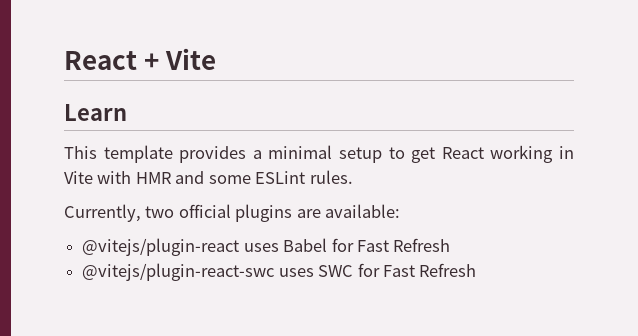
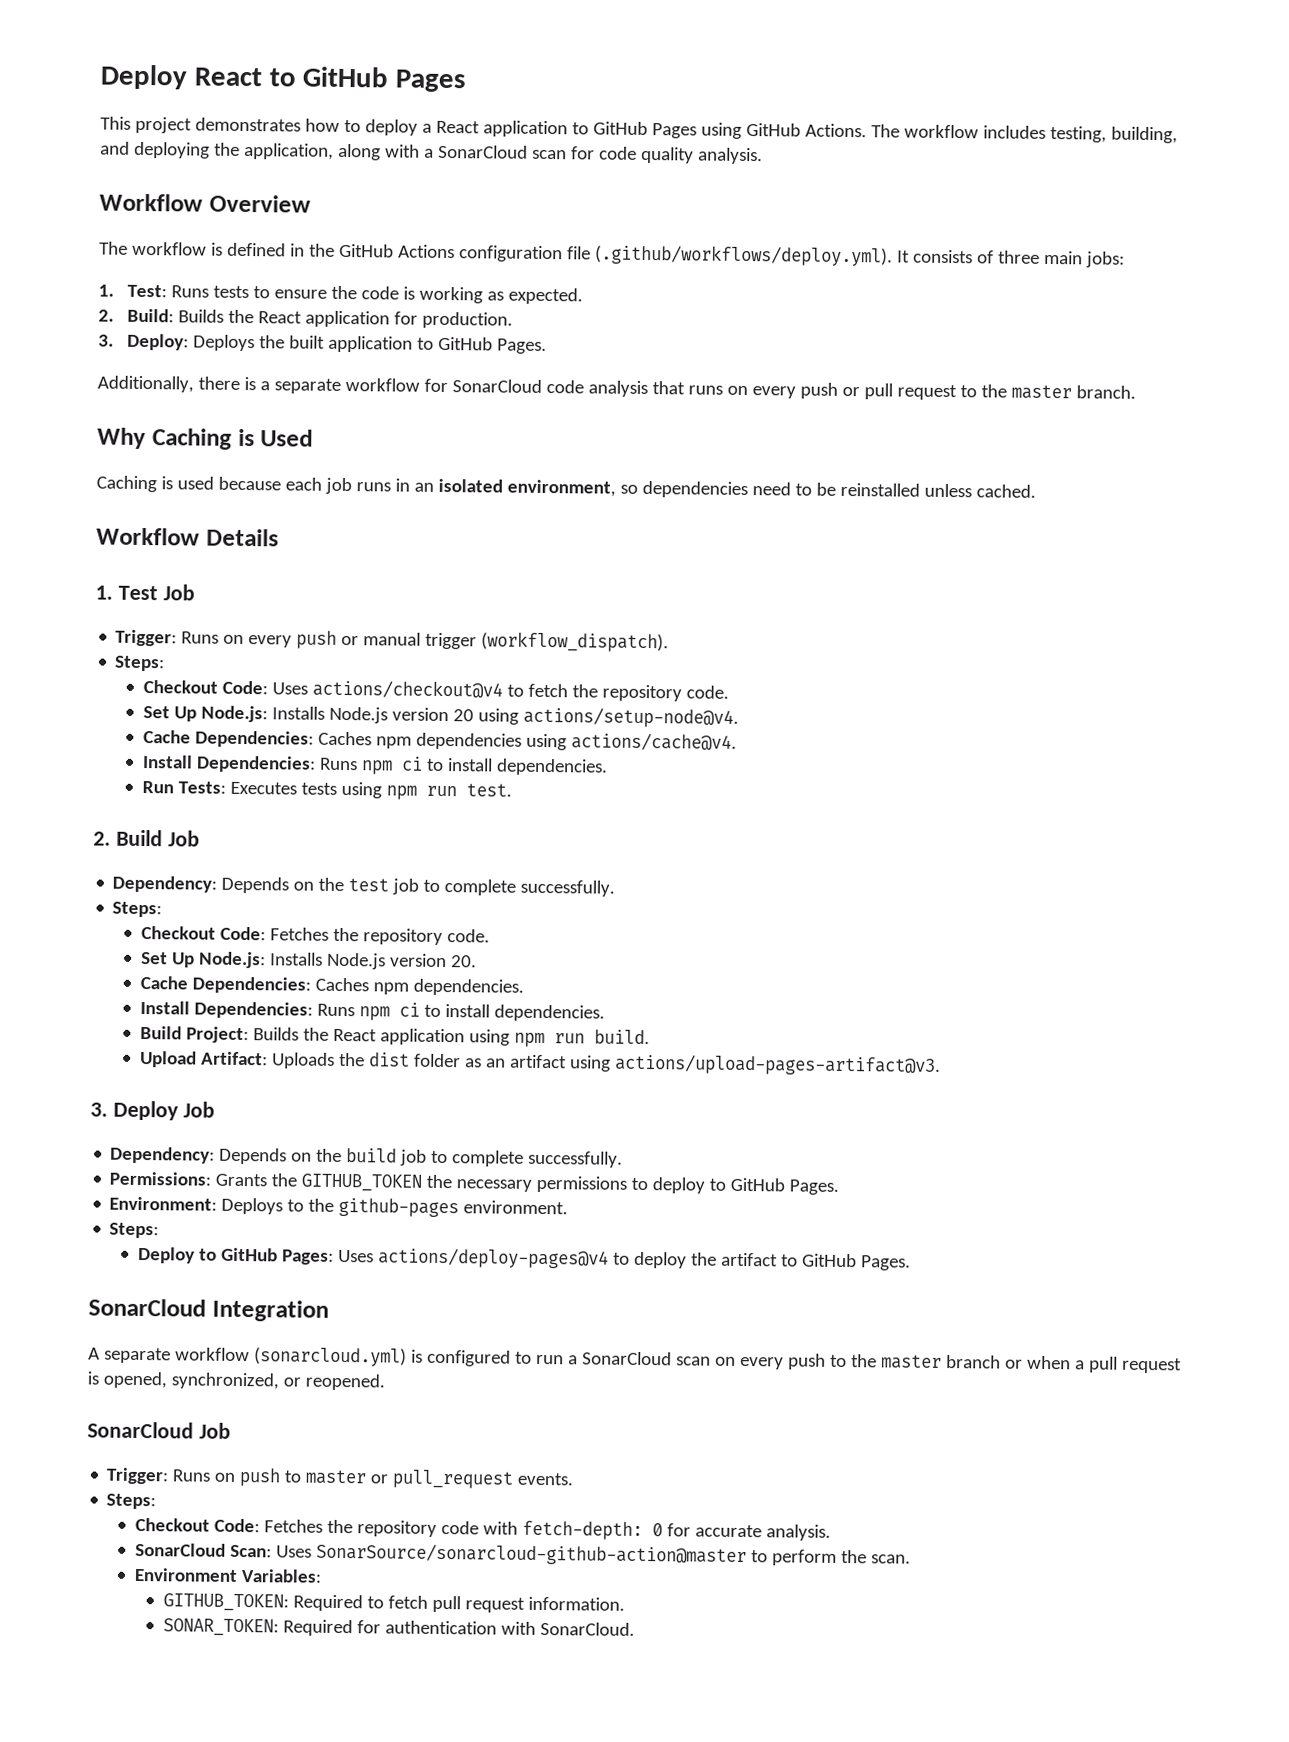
- React + Vite
- Learn
- This template provides a minimal setup to get React working in Vite with HMR and some ESLint rules.
- Currently, two official plugins are available:
- @vitejs/plugin-react uses Babel for Fast Refresh
- @vitejs/plugin-react-swc uses SWC for Fast Refresh
+ Deploy React to GitHub Pages
+ This project demonstrates how to deploy a React application to GitHub Pages using GitHub Actions. The workflow includes testing, building, and deploying the application, along with a SonarCloud scan for code quality analysis.
+ Workflow Overview
+ The workflow is defined in the GitHub Actions configuration file (.github/workflows/deploy.yml). It consists of three main jobs:
+ 1. Test: Runs tests to ensure the code is working as expected.
+ 2. Build: Builds the React application for production.
+ 3. Deploy: Deploys the built application to GitHub Pages.
+ Additionally, there is a separate workflow for SonarCloud code analysis that runs on every push or pull request to the master branch.
+ Why Caching is Used
+ Caching is used because each job runs in an isolated environment, so dependencies need to be reinstalled unless cached.
+ Workflow Details
+ 1. Test Job
+ Trigger: Runs on every push or manual trigger (workflow_dispatch).
+ Steps:
+ Checkout Code: Uses actions/checkout@v4 to fetch the repository code.
+ Set Up Node.js: Installs Node.js version 20 using actions/setup-node@v4.
+ Cache Dependencies: Caches npm dependencies using actions/cache@v4.
+ Install Dependencies: Runs npm ci to install dependencies.
+ Run Tests: Executes tests using npm run test.
+ 2. Build Job
+ Dependency: Depends on the test job to complete successfully.
+ Steps:
+ Checkout Code: Fetches the repository code.
+ Set Up Node.js: Installs Node.js version 20.
+ Cache Dependencies: Caches npm dependencies.
+ Install Dependencies: Runs npm ci to install dependencies.
+ Build Project: Builds the React application using npm run build.
+ Upload Artifact: Uploads the dist folder as an artifact using actions/upload-pages-artifact@v3.
+ 3. Deploy Job
+ Dependency: Depends on the build job to complete successfully.
+ Permissions: Grants the GITHUB_TOKEN the necessary permissions to deploy to GitHub Pages.
+ Environment: Deploys to the github-pages environment.
+ Steps:
+ Deploy to GitHub Pages: Uses actions/deploy-pages@v4 to deploy the artifact to GitHub Pages.
+ SonarCloud Integration
+ A separate workflow (sonarcloud.yml) is configured to run a SonarCloud scan on every push to the master branch or when a pull request is opened, synchronized, or reopened.
+ SonarCloud Job
+ Trigger: Runs on push to master or pull_request events.
+ Steps:
+ Checkout Code: Fetches the repository code with fetch-depth: 0 for accurate analysis.
+ SonarCloud Scan: Uses SonarSource/sonarcloud-github-action@master to perform the scan.
+ Environment Variables:
+ GITHUB_TOKEN: Required to fetch pull request information.
+ SONAR_TOKEN: Required for authentication with SonarCloud.

